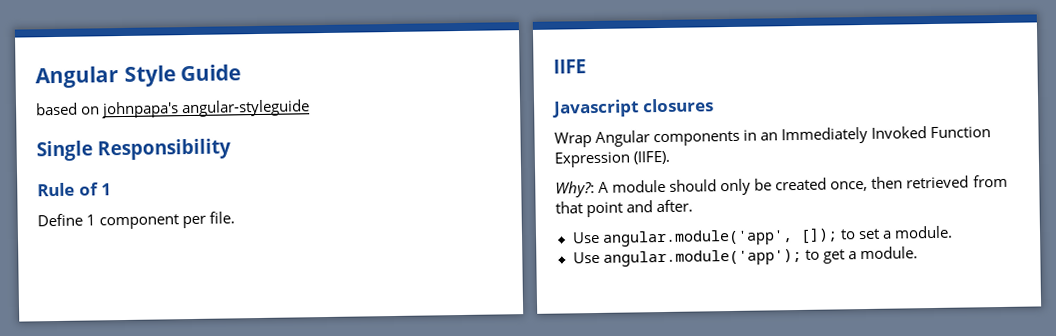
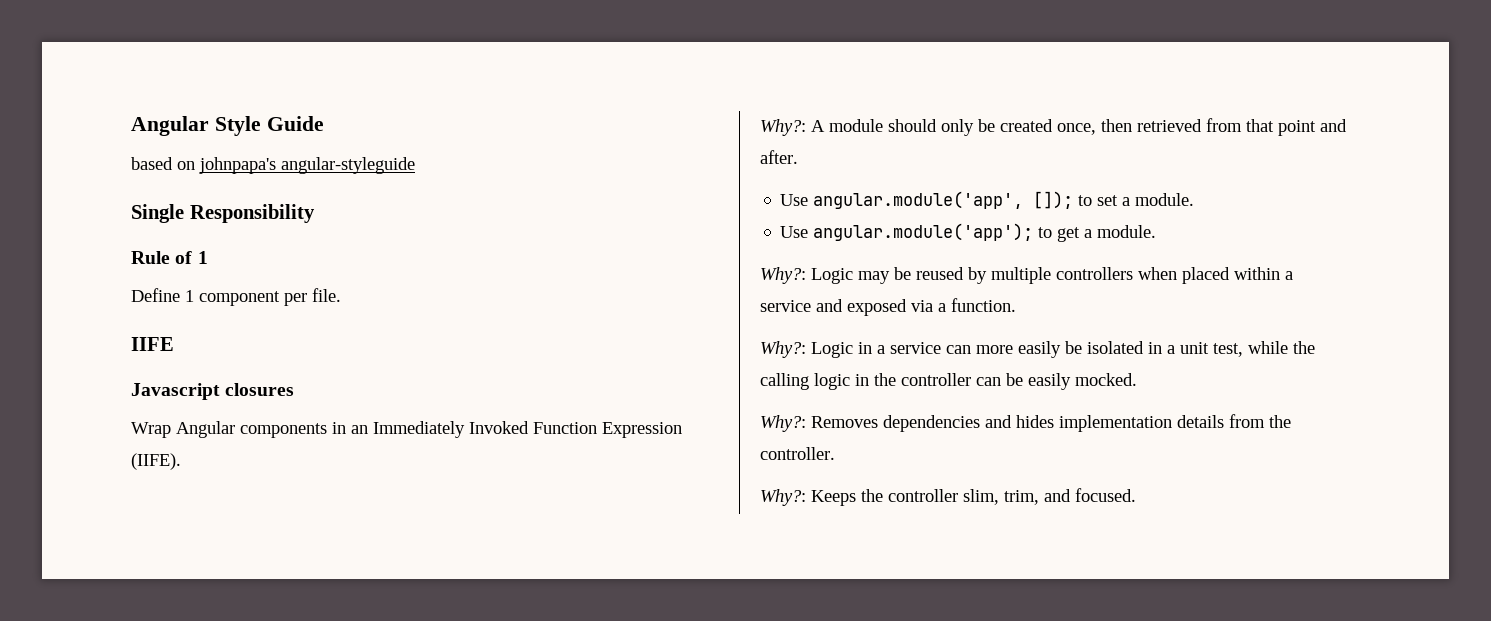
+ Why?: Logic may be reused by multiple controllers when placed within a service and exposed via a function.
+ Why?: Logic in a service can more easily be isolated in a unit test, while the calling logic in the controller can be easily mocked.
+ Why?: Removes dependencies and hides implementation details from the controller.
+ Why?: Keeps the controller slim, trim, and focused.

